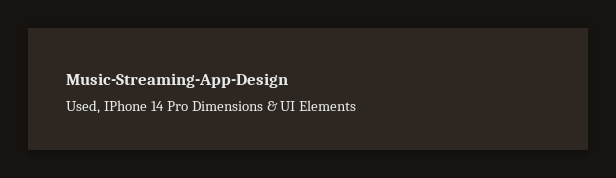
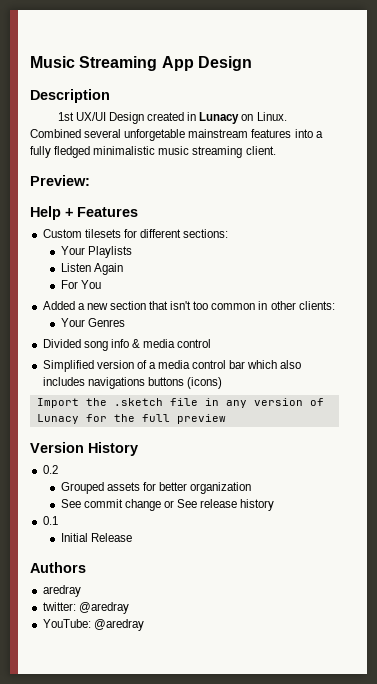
- Music-Streaming-App-Design
- Used, IPhone 14 Pro Dimensions & UI Elements
+ Music Streaming App Design
+ Description
+ 1st UX/UI Design created in Lunacy on Linux. Combined several unforgetable mainstream features into a fully fledged minimalistic music streaming client.
+ Preview:
+ Help + Features
+ Custom tilesets for different sections:
+ Your Playlists
+ Listen Again
+ For You
+ Added a new section that isn't too common in other clients:
+ Your Genres
+ Divided song info & media control
+ Simplified version of a media control bar which also includes navigations buttons (icons)
+ Import the .sketch file in any version of Lunacy for the full preview
+ Version History
+ 0.2
+ Grouped assets for better organization
+ See commit change or See release history
+ 0.1
+ Initial Release
+ Authors
+ aredray
+ twitter: @aredray
+ YouTube: @aredray

